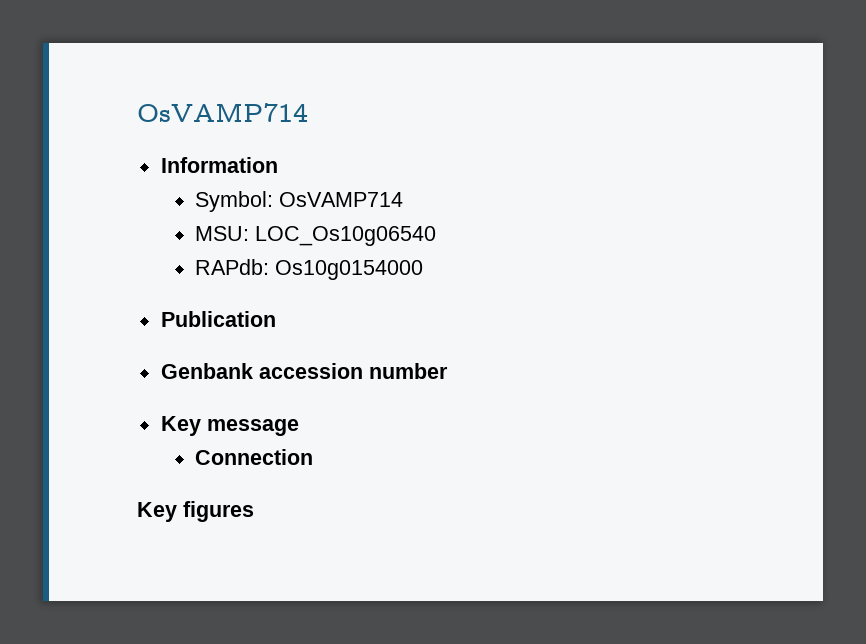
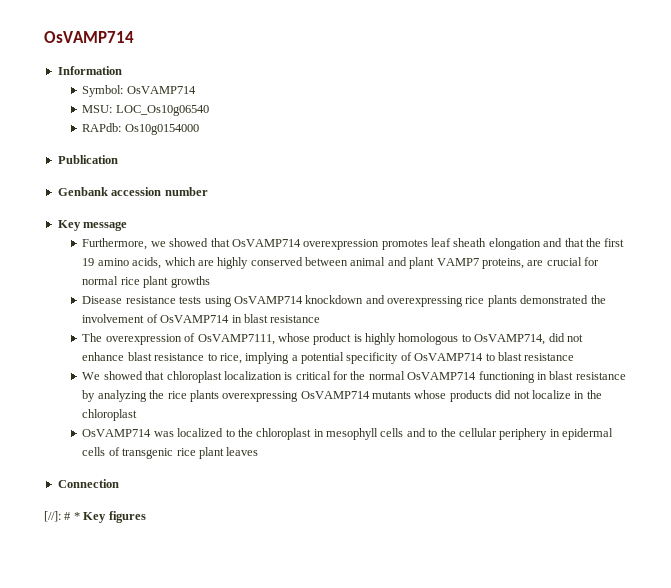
+ Furthermore, we showed that OsVAMP714 overexpression promotes leaf sheath elongation and that the first 19 amino acids, which are highly conserved between animal and plant VAMP7 proteins, are crucial for normal rice plant growths
+ Disease resistance tests using OsVAMP714 knockdown and overexpressing rice plants demonstrated the involvement of OsVAMP714 in blast resistance
+ The overexpression of OsVAMP7111, whose product is highly homologous to OsVAMP714, did not enhance blast resistance to rice, implying a potential specificity of OsVAMP714 to blast resistance
+ We showed that chloroplast localization is critical for the normal OsVAMP714 functioning in blast resistance by analyzing the rice plants overexpressing OsVAMP714 mutants whose products did not localize in the chloroplast
+ OsVAMP714 was localized to the chloroplast in mesophyll cells and to the cellular periphery in epidermal cells of transgenic rice plant leaves
  Connection
- Key figures
+ [//]: # * Key figures

